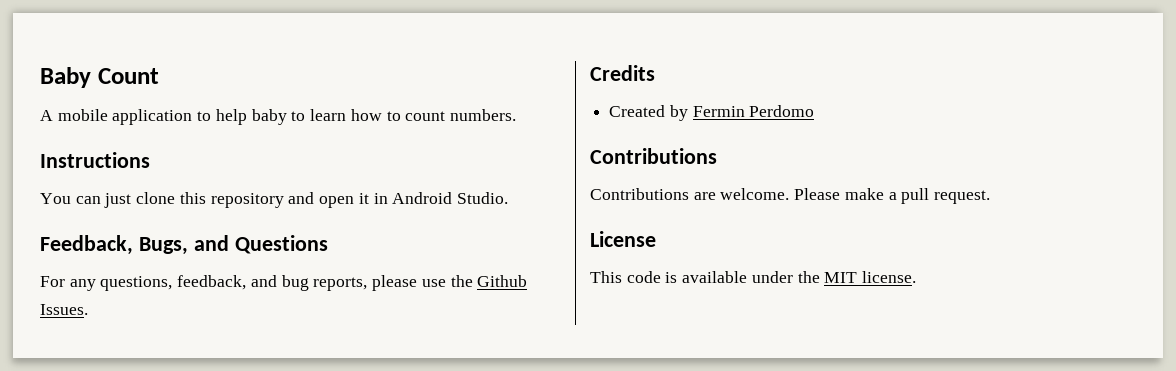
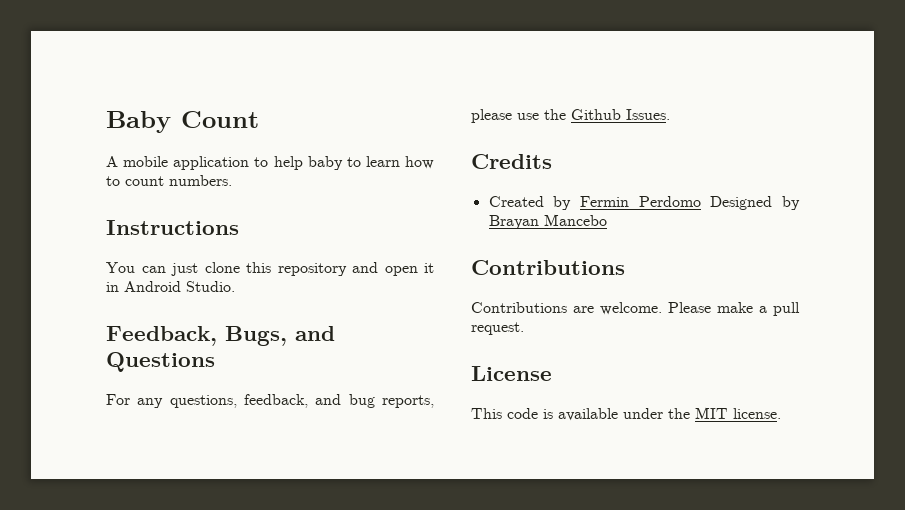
- Created by Fermin Perdomo
+ Created by Fermin Perdomo Designed by Brayan Mancebo

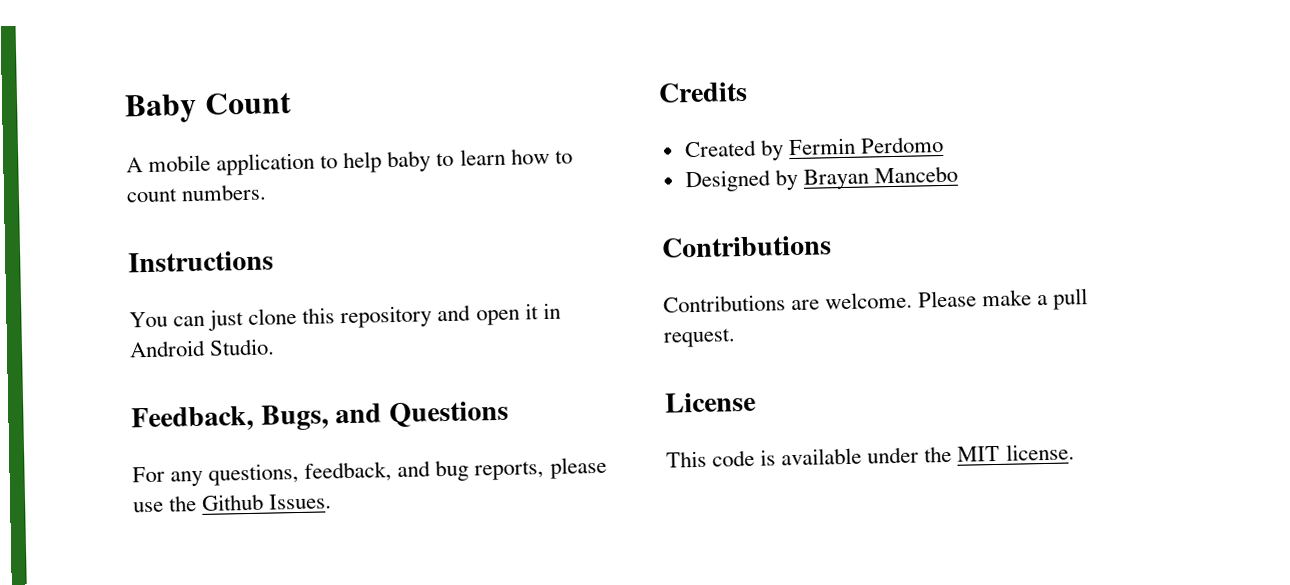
- Created by Fermin Perdomo Designed by Brayan Mancebo
+ Created by Fermin Perdomo
+ Designed by Brayan Mancebo

